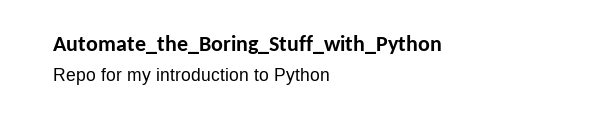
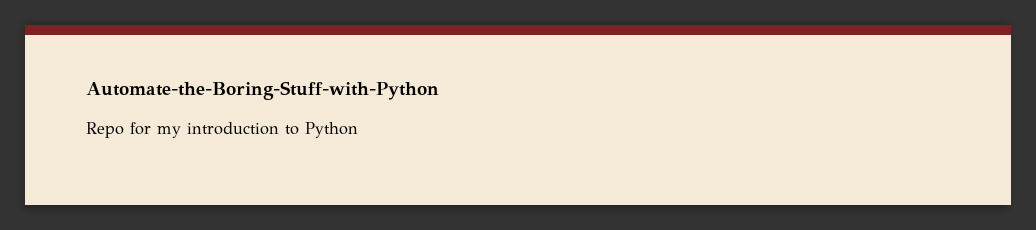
- Automate_the_Boring_Stuff_with_Python
+ Automate-the-Boring-Stuff-with-Python

